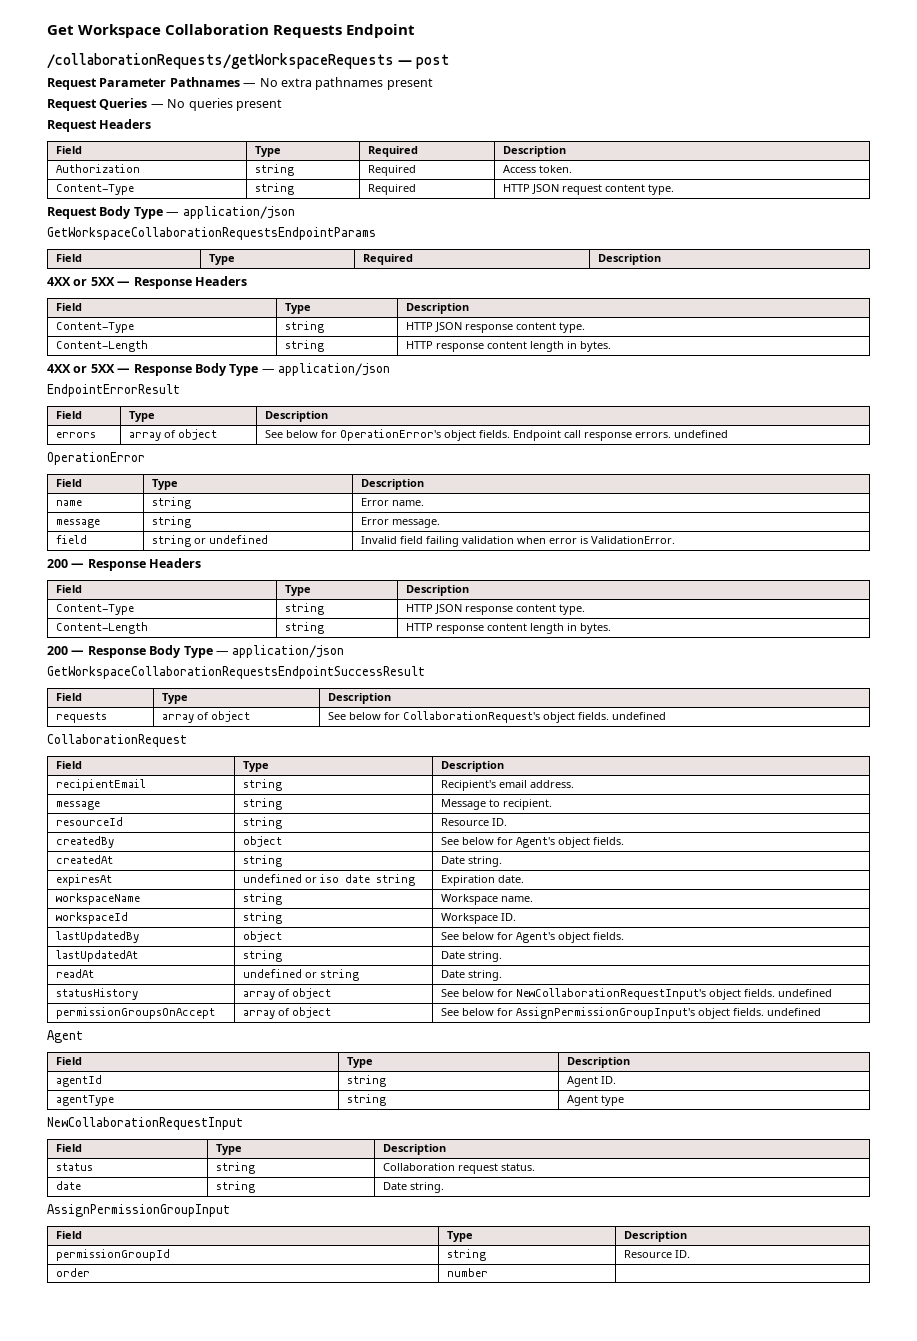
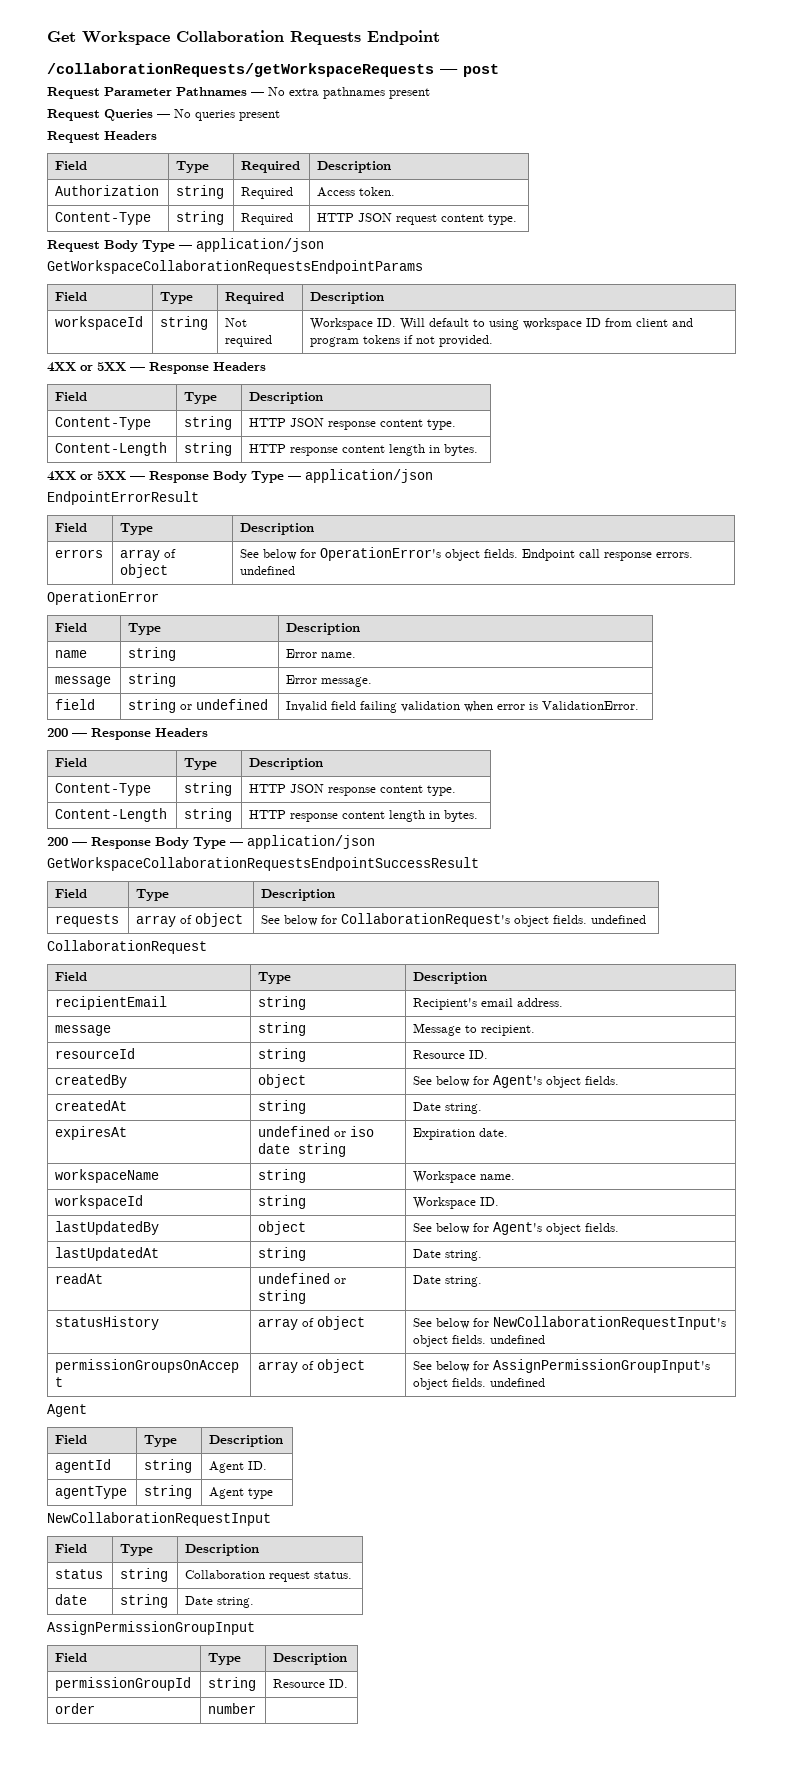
+ workspaceId | string | Not required | Workspace ID. Will default to using workspace ID from client and program tokens if not provided.

